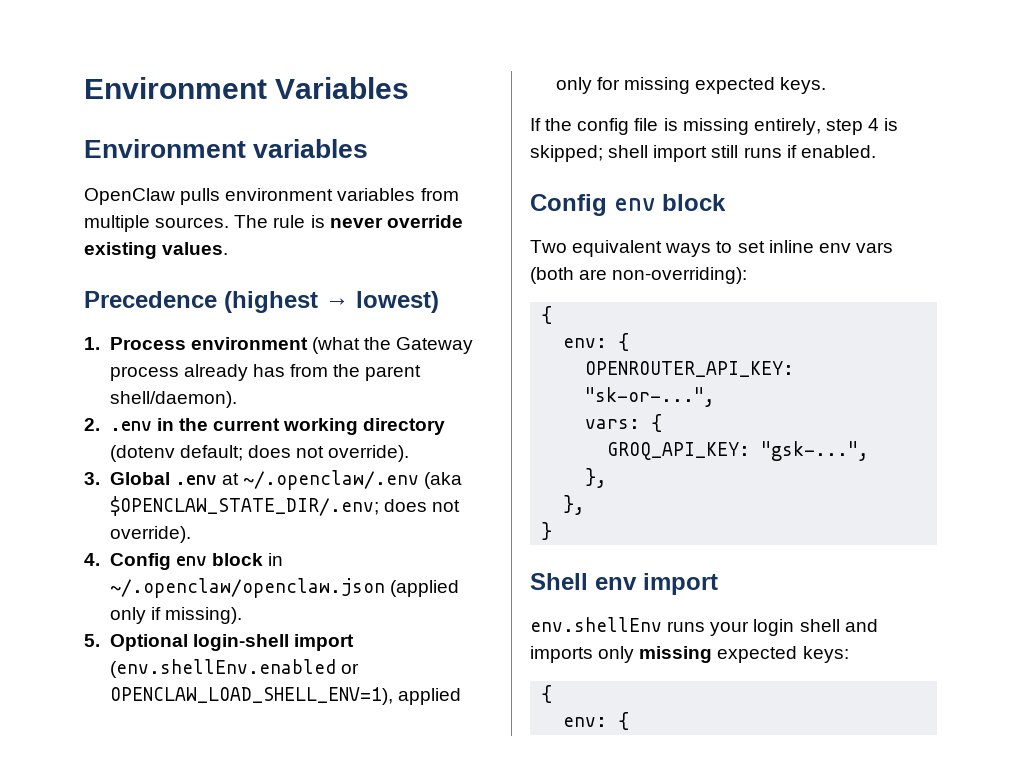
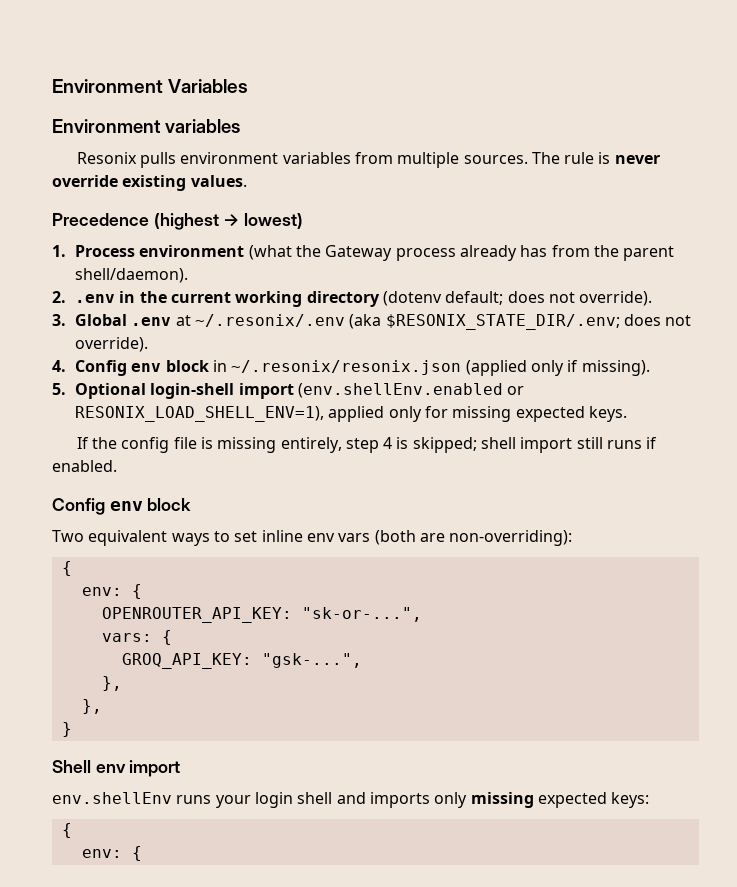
- OpenClaw pulls environment variables from multiple sources.
+ Resonix pulls environment variables from multiple sources.
- 3. Global .env at ~/.openclaw/.env (aka $OPENCLAW_STATE_DIR/.env; does not override).
+ 3. Global .env at ~/.resonix/.env (aka $RESONIX_STATE_DIR/.env; does not override).
- 4. Config env block in ~/.openclaw/openclaw.json (applied only if missing).
+ 4. Config env block in ~/.resonix/resonix.json (applied only if missing).
- 5. Optional login-shell import (env.shellEnv.enabled or OPENCLAW_LOAD_SHELL_ENV=1), applied only for missing expected keys.
+ 5. Optional login-shell import (env.shellEnv.enabled or RESONIX_LOAD_SHELL_ENV=1), applied only for missing expected keys.

